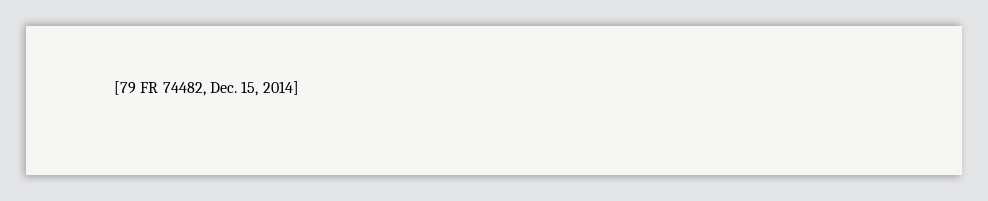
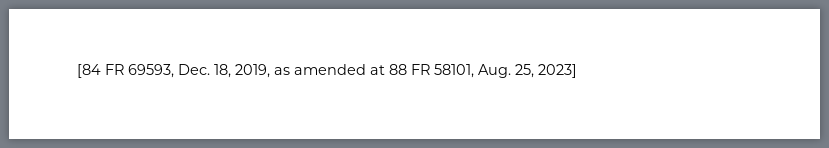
- [79 FR 74482, Dec. 15, 2014]
+ [84 FR 69593, Dec. 18, 2019, as amended at 88 FR 58101, Aug. 25, 2023]

